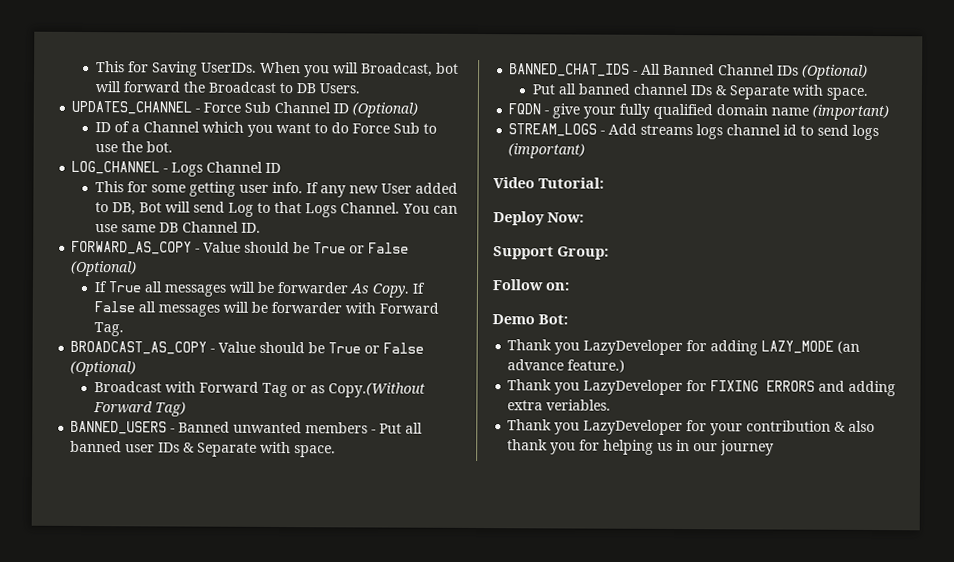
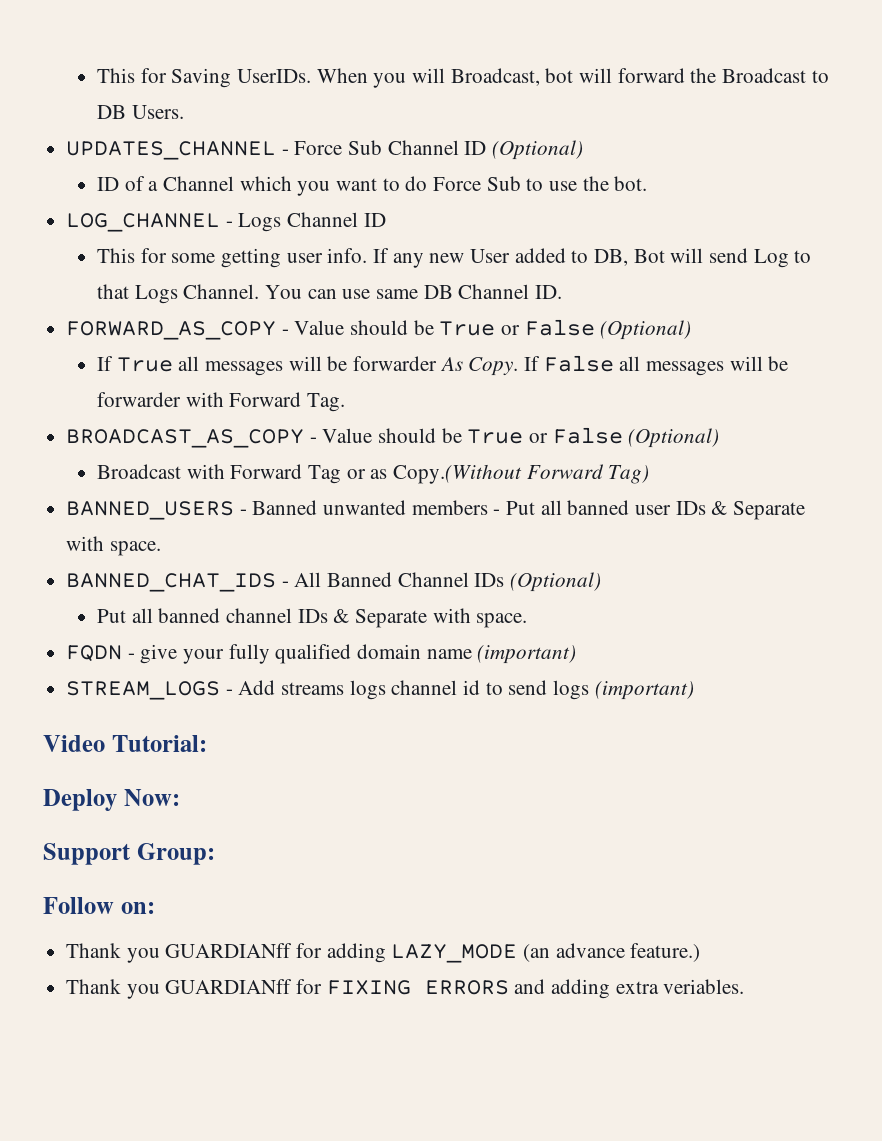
- Demo Bot:
- Thank you LazyDeveloper for adding LAZY_MODE (an advance feature.)
+ Thank you GUARDIANff for adding LAZY_MODE (an advance feature.)
- Thank you LazyDeveloper for FIXING ERRORS and adding extra veriables.
+ Thank you GUARDIANff for FIXING ERRORS and adding extra veriables.
- Thank you LazyDeveloper for your contribution & also thank you for helping us in our journey

